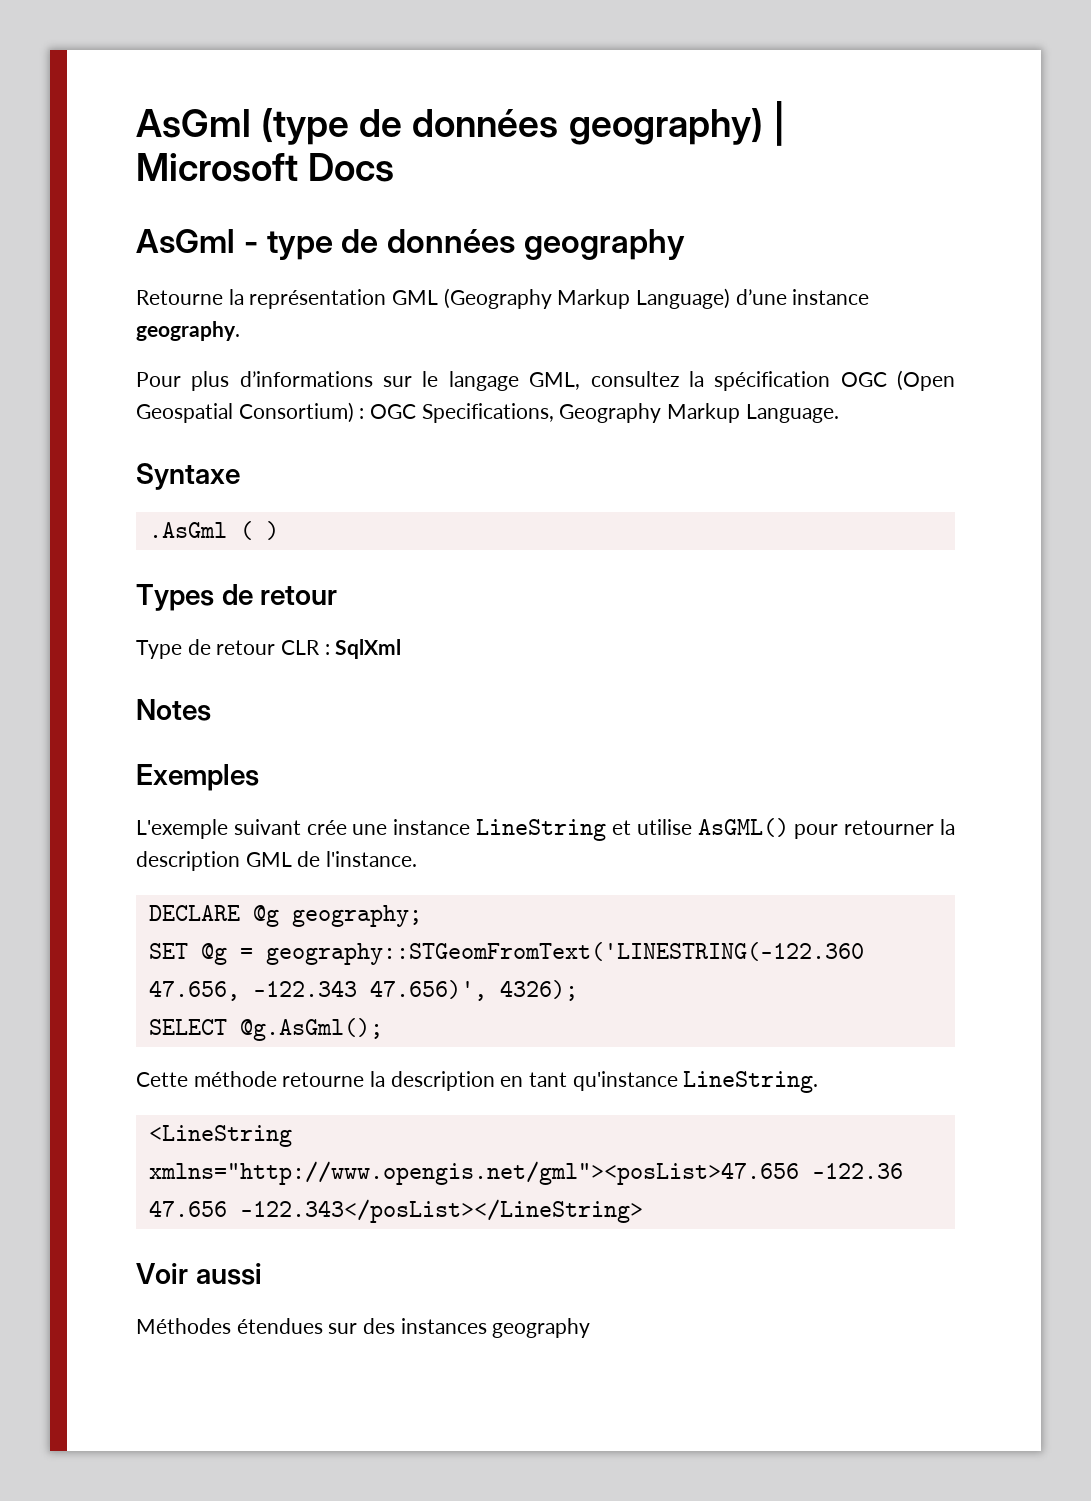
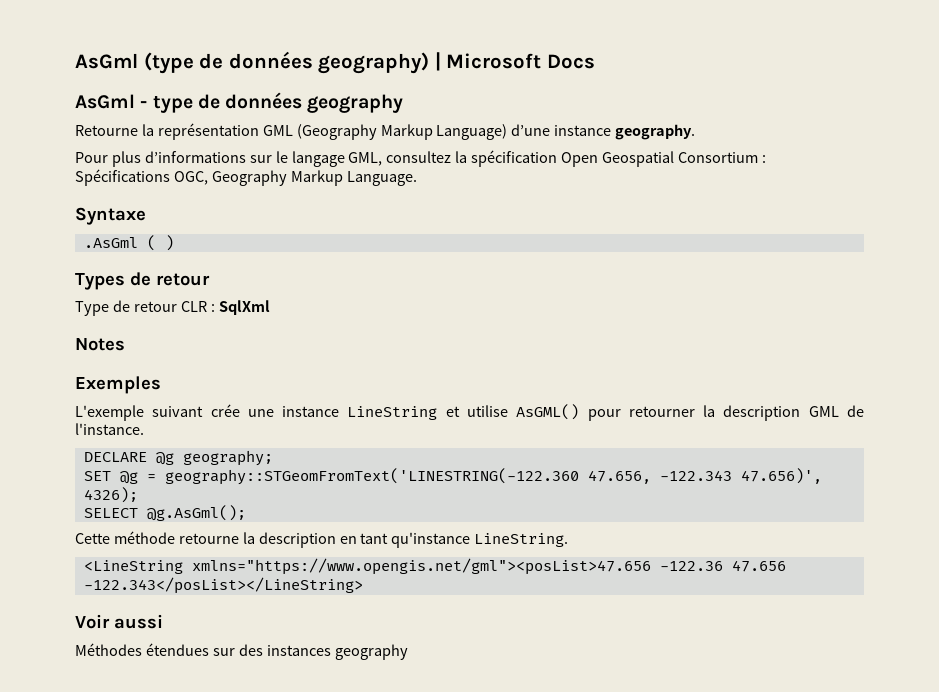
- Pour plus d’informations sur le langage GML, consultez la spécification OGC (Open Geospatial Consortium) : OGC Specifications, Geography Markup Language.
+ Pour plus d’informations sur le langage GML, consultez la spécification Open Geospatial Consortium : Spécifications OGC, Geography Markup Language.
- <LineString xmlns="http://www.opengis.net/gml"><posList>47.656 -122.36 47.656 -122.343</posList></LineString>
+ <LineString xmlns="https://www.opengis.net/gml"><posList>47.656 -122.36 47.656 -122.343</posList></LineString>

